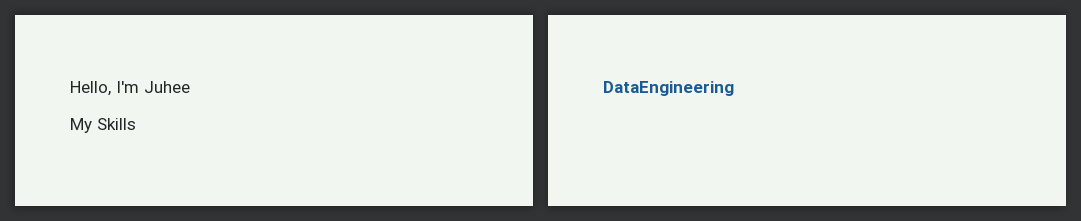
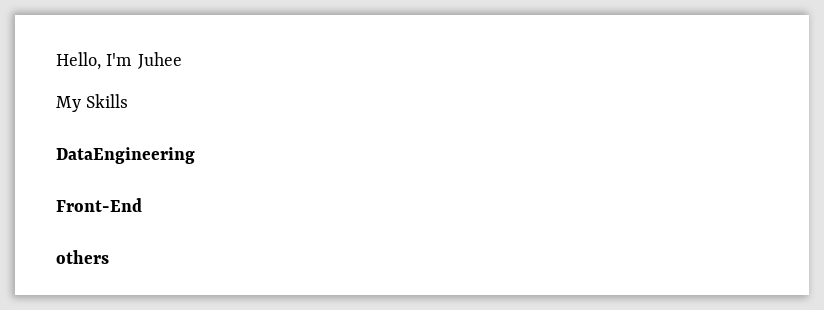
+ Front-End
+ others

